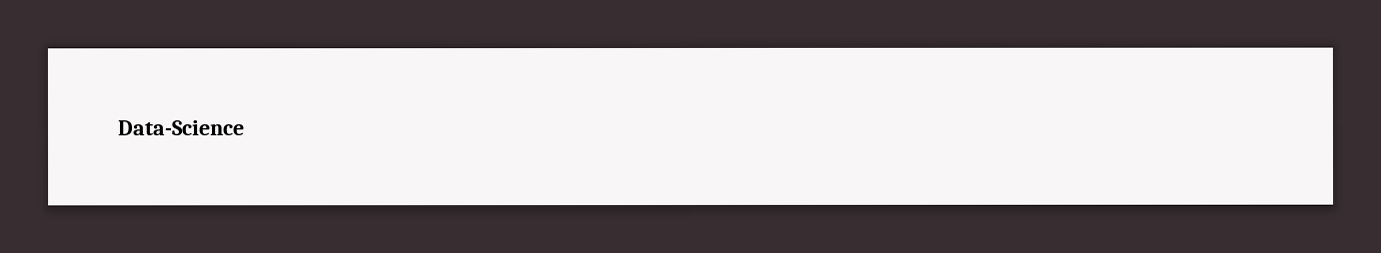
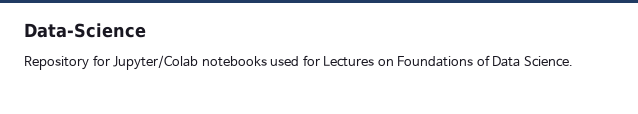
+ Repository for Jupyter/Colab notebooks used for Lectures on Foundations of Data Science.

